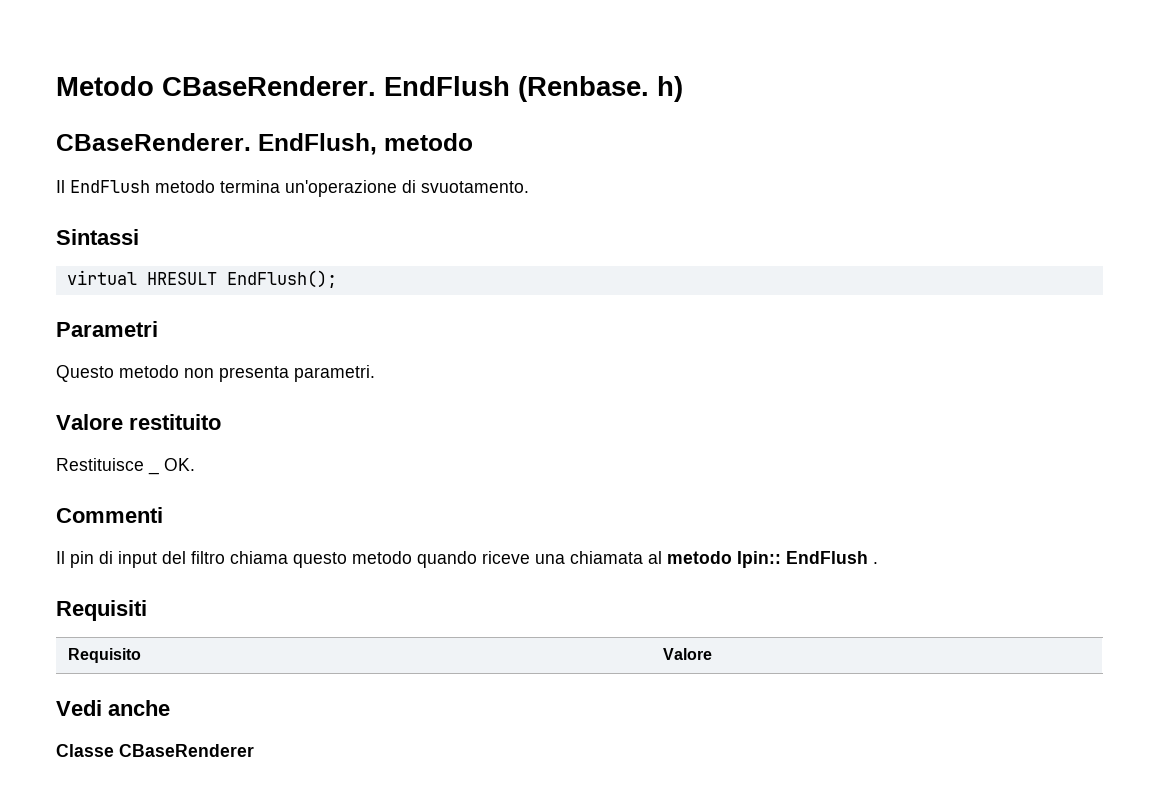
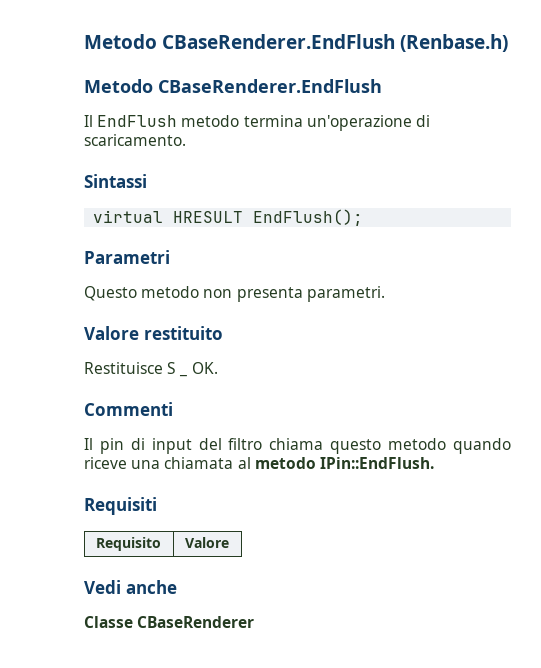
- Metodo CBaseRenderer. EndFlush (Renbase. h)
- CBaseRenderer. EndFlush, metodo
+ Metodo CBaseRenderer.EndFlush (Renbase.h)
+ Metodo CBaseRenderer.EndFlush
- Il EndFlush metodo termina un'operazione di svuotamento.
+ Il EndFlush metodo termina un'operazione di scaricamento.
- Restituisce _ OK.
+ Restituisce S _ OK.
- Il pin di input del filtro chiama questo metodo quando riceve una chiamata al metodo Ipin:: EndFlush .
+ Il pin di input del filtro chiama questo metodo quando riceve una chiamata al metodo IPin::EndFlush.

